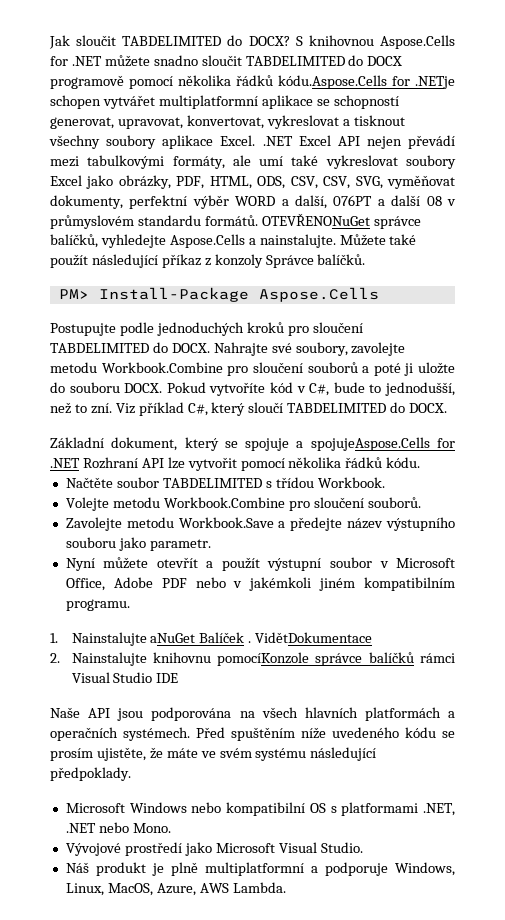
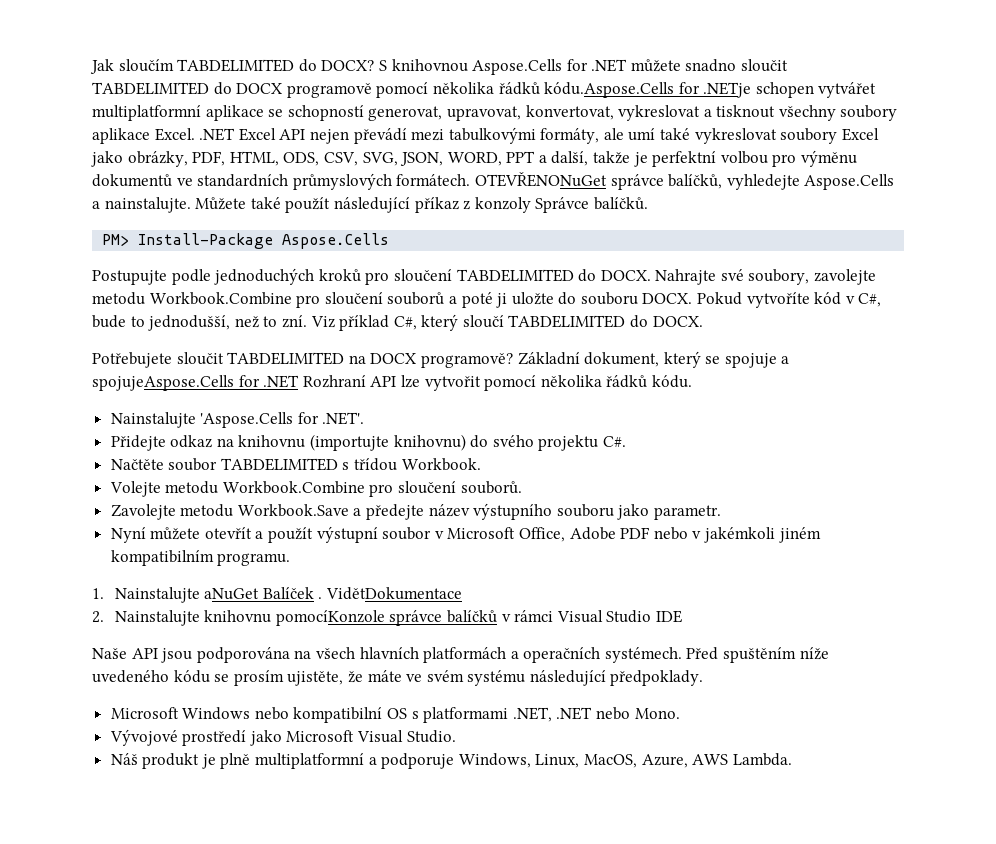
- Jak sloučit TABDELIMITED do DOCX?
+ Jak sloučím TABDELIMITED do DOCX?
- S knihovnou Aspose.Cells for .NET můžete snadno sloučit TABDELIMITED do DOCX programově pomocí několika řádků kódu.Aspose.Cells for .NETje schopen vytvářet multiplatformní aplikace se schopností generovat, upravovat, konvertovat, vykreslovat a tisknout všechny soubory aplikace Excel. .NET Excel API nejen převádí mezi tabulkovými formáty, ale umí také vykreslovat soubory Excel jako obrázky, PDF, HTML, ODS, CSV, CSV, SVG, vyměňovat dokumenty, perfektní výběr WORD a další, 076PT a další 08 v průmyslovém standardu formátů.
+ S knihovnou Aspose.Cells for .NET můžete snadno sloučit TABDELIMITED do DOCX programově pomocí několika řádků kódu.Aspose.Cells for .NETje schopen vytvářet multiplatformní aplikace se schopností generovat, upravovat, konvertovat, vykreslovat a tisknout všechny soubory aplikace Excel. .NET Excel API nejen převádí mezi tabulkovými formáty, ale umí také vykreslovat soubory Excel jako obrázky, PDF, HTML, ODS, CSV, SVG, JSON, WORD, PPT a další, takže je perfektní volbou pro výměnu dokumentů ve standardních průmyslových formátech.
+ Potřebujete sloučit TABDELIMITED na DOCX programově?
+ Nainstalujte 'Aspose.Cells for .NET'.
+ Přidejte odkaz na knihovnu (importujte knihovnu) do svého projektu C#.
- 2. Nainstalujte knihovnu pomocíKonzole správce balíčků rámci Visual Studio IDE
+ 2. Nainstalujte knihovnu pomocíKonzole správce balíčků v rámci Visual Studio IDE

